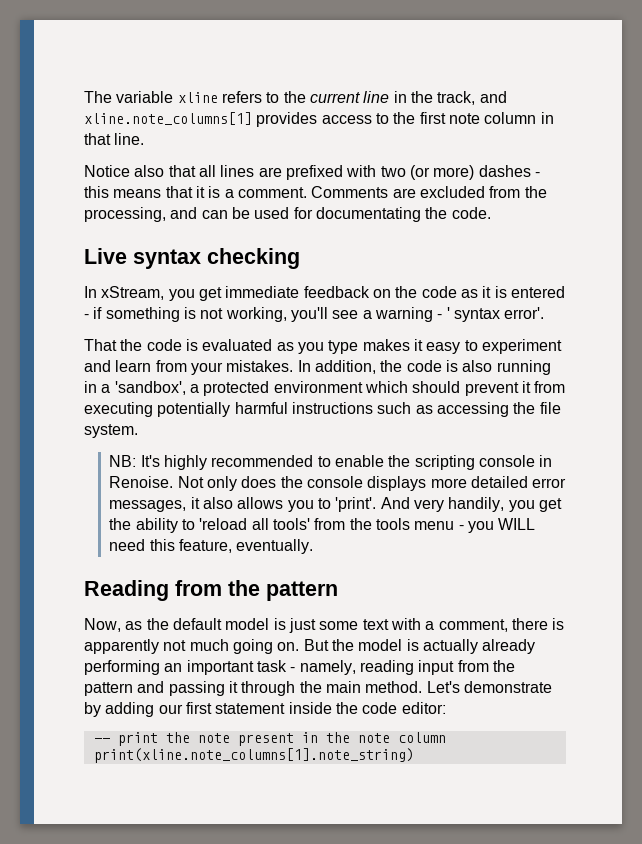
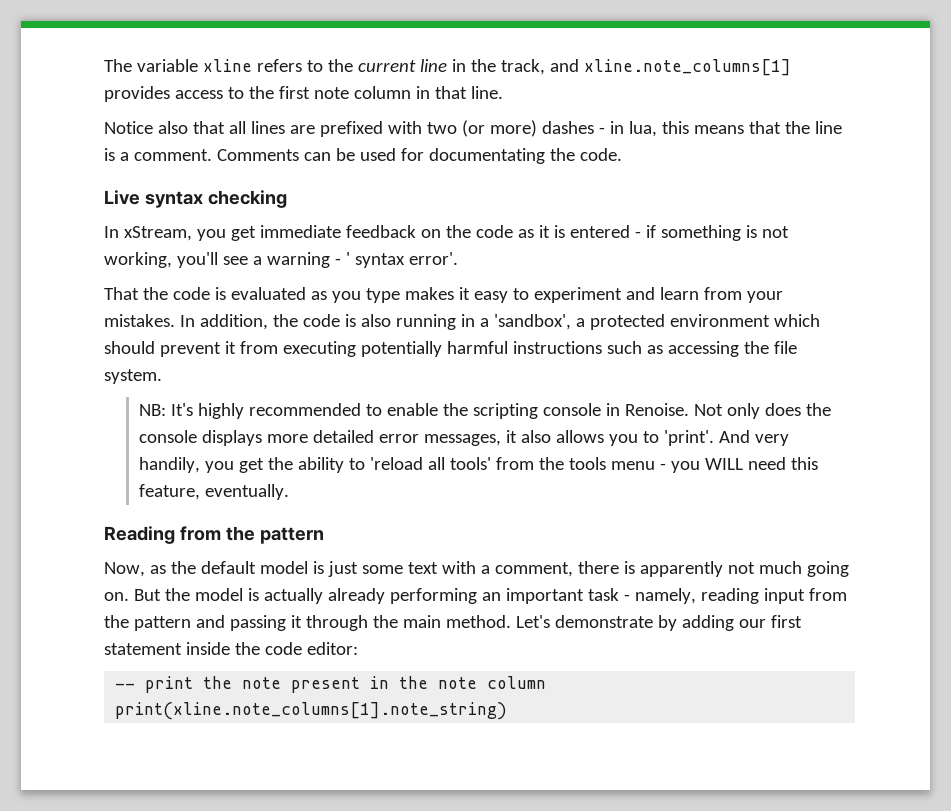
- Notice also that all lines are prefixed with two (or more) dashes - this means that it is a comment.
+ Notice also that all lines are prefixed with two (or more) dashes - in lua, this means that the line is a comment.
- Comments are excluded from the processing, and can be used for documentating the code.
+ Comments can be used for documentating the code.

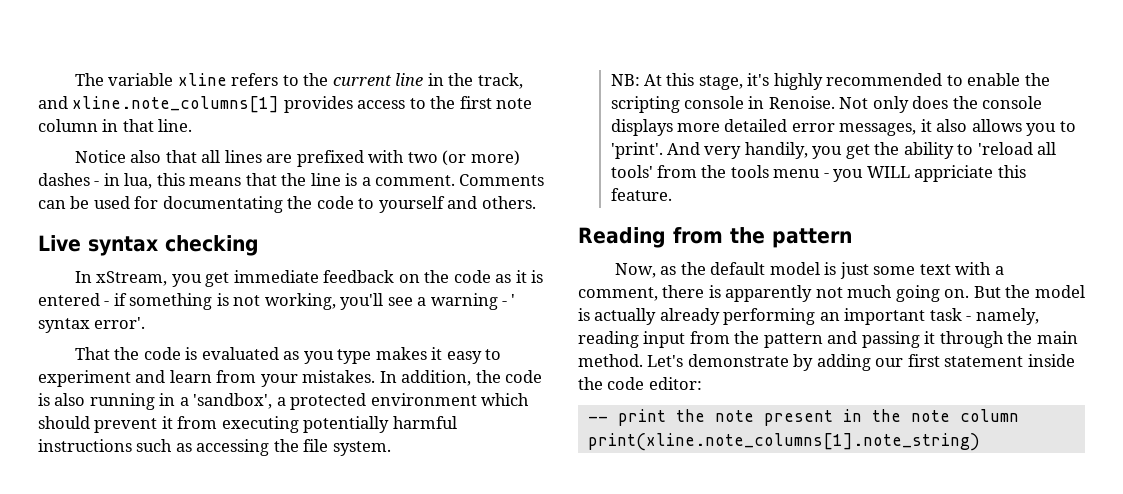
- Comments can be used for documentating the code.
+ Comments can be used for documentating the code to yourself and others.
- NB: It's highly recommended to enable the scripting console in Renoise.
+ NB: At this stage, it's highly recommended to enable the scripting console in Renoise.
- And very handily, you get the ability to 'reload all tools' from the tools menu - you WILL need this feature, eventually.
+ And very handily, you get the ability to 'reload all tools' from the tools menu - you WILL appriciate this feature.

